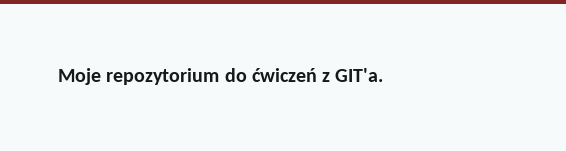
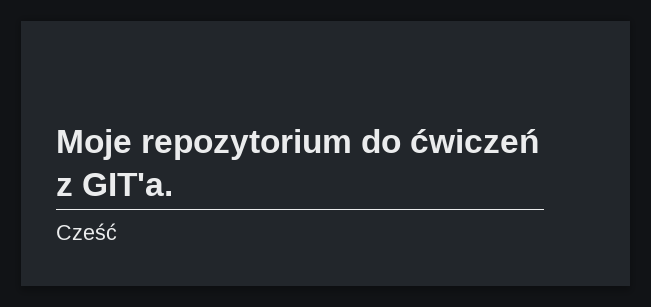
+ Cześć

